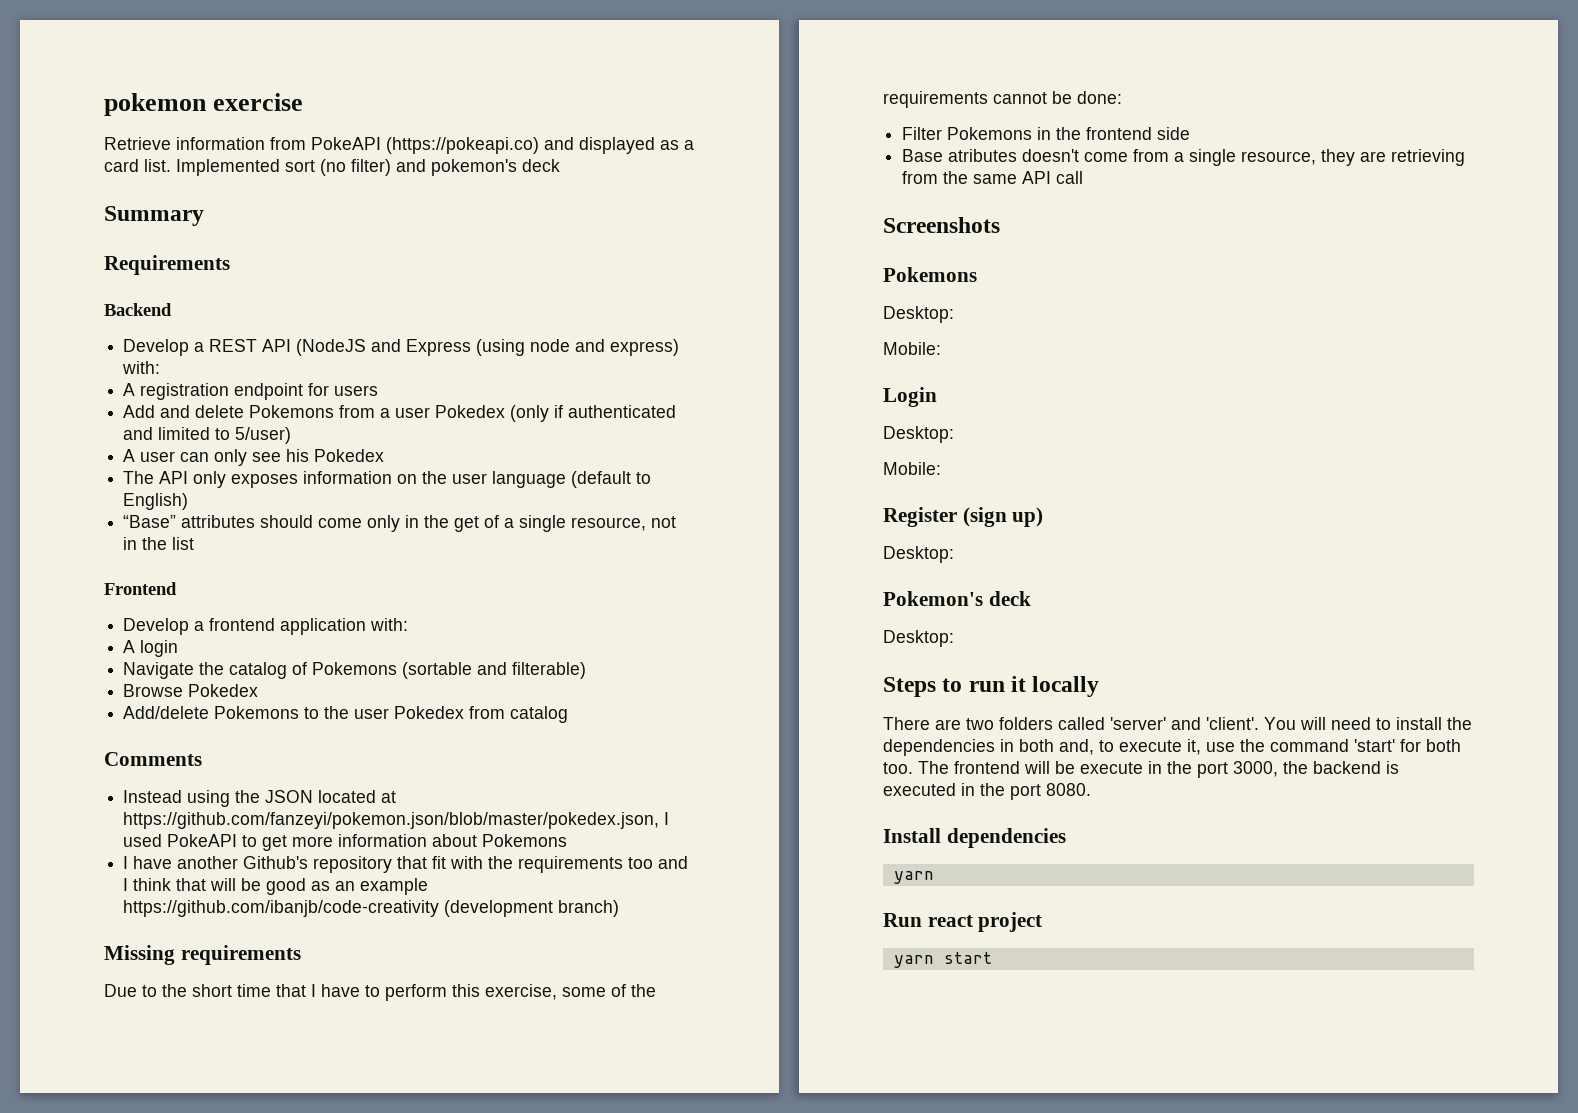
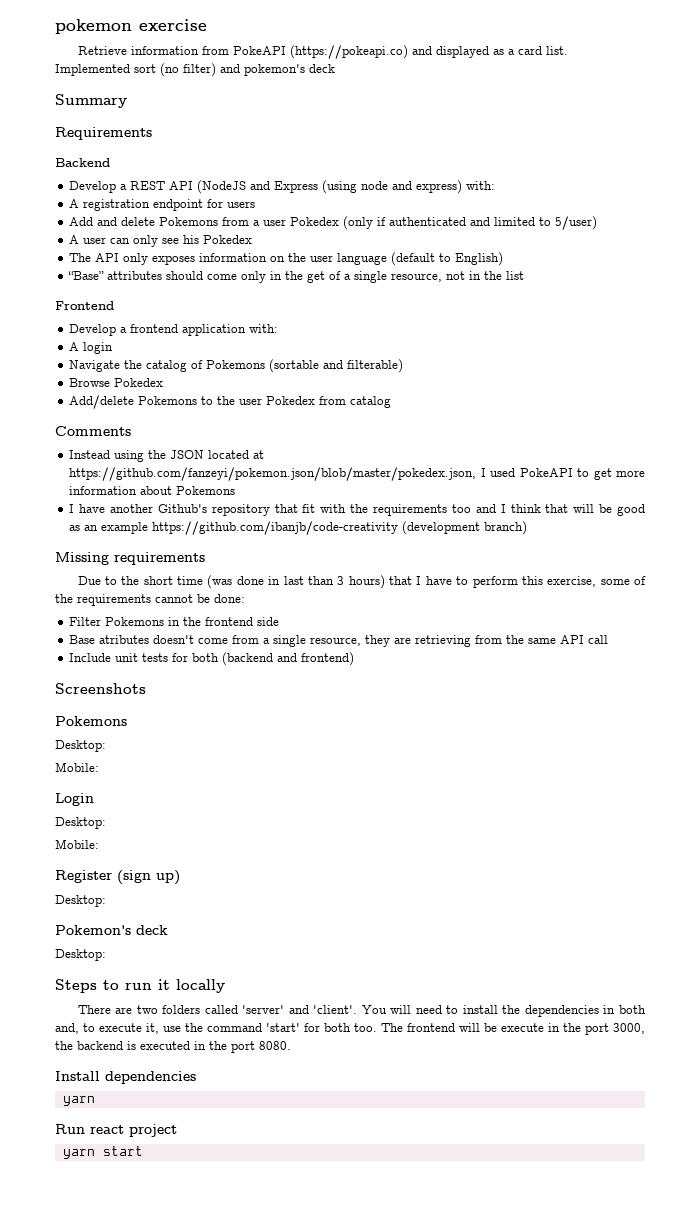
- Due to the short time that I have to perform this exercise, some of the requirements cannot be done:
+ Due to the short time (was done in last than 3 hours) that I have to perform this exercise, some of the requirements cannot be done:
+ Include unit tests for both (backend and frontend)

